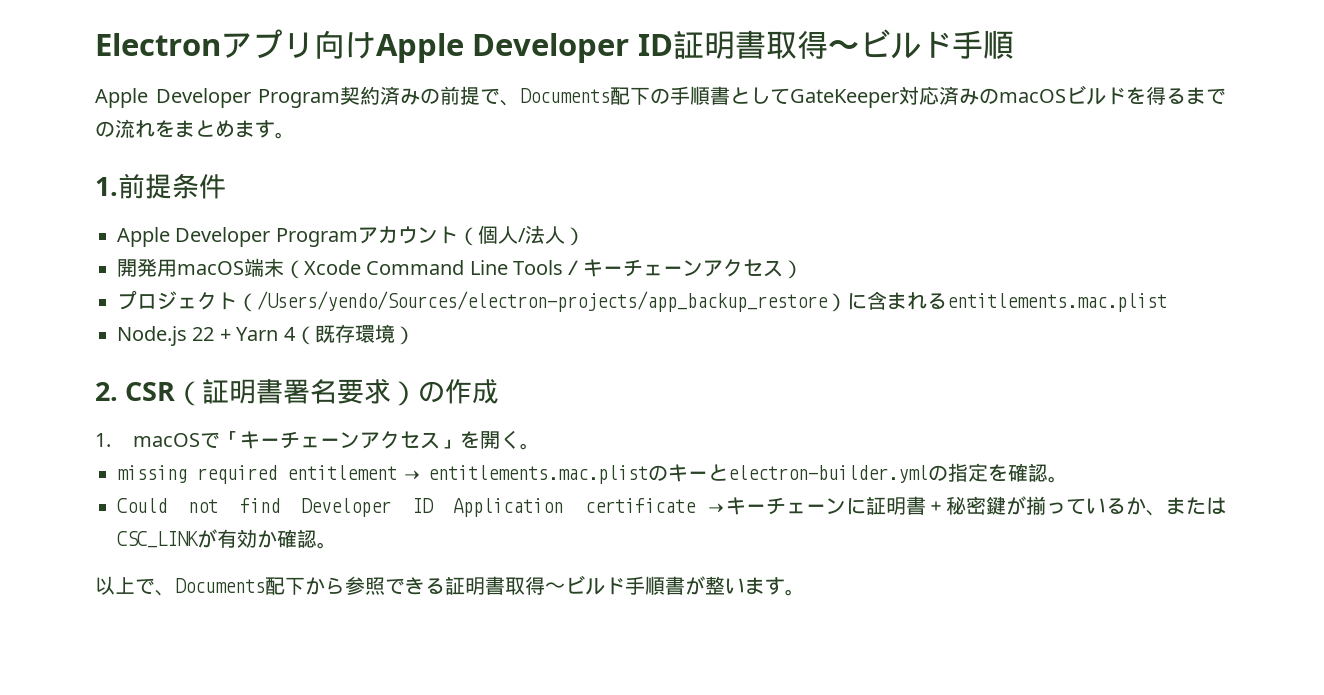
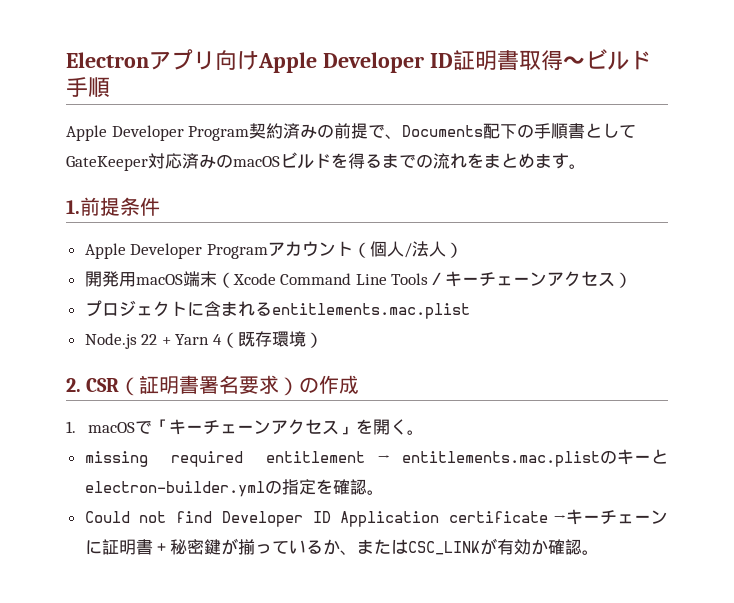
- プロジェクト（/Users/yendo/Sources/electron-projects/app_backup_restore）に含まれるentitlements.mac.plist
+ プロジェクトに含まれるentitlements.mac.plist
- 以上で、Documents配下から参照できる証明書取得〜ビルド手順書が整います。

